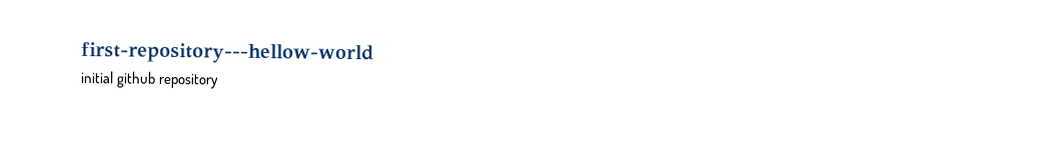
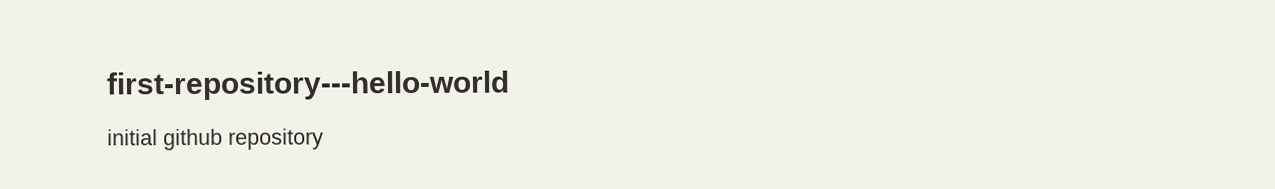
- first-repository---hellow-world
+ first-repository---hello-world

